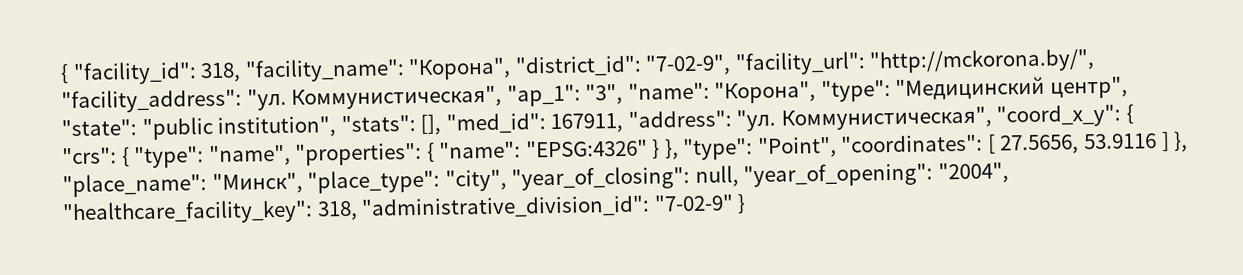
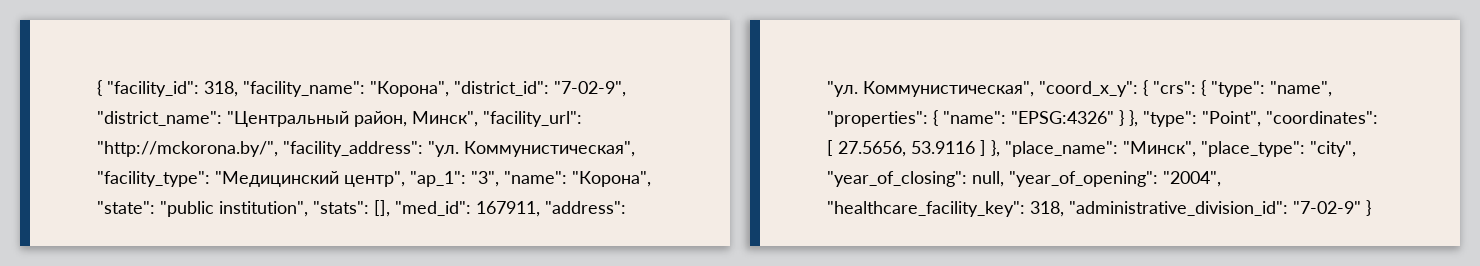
- { "facility_id": 318, "facility_name": "Корона", "district_id": "7-02-9", "facility_url": "http://mckorona.by/", "facility_address": "ул. Коммунистическая", "ap_1": "3", "name": "Корона", "type": "Медицинский центр", "state": "public institution", "stats": [], "med_id": 167911, "address": "ул. Коммунистическая", "coord_x_y": { "crs": { "type": "name", "properties": { "name": "EPSG:4326" } }, "type": "Point", "coordinates": [ 27.5656, 53.9116 ] }, "place_name": "Минск", "place_type": "city", "year_of_closing": null, "year_of_opening": "2004", "healthcare_facility_key": 318, "administrative_division_id": "7-02-9" }
+ { "facility_id": 318, "facility_name": "Корона", "district_id": "7-02-9", "district_name": "Центральный район, Минск", "facility_url": "http://mckorona.by/", "facility_address": "ул. Коммунистическая", "facility_type": "Медицинский центр", "ap_1": "3", "name": "Корона", "state": "public institution", "stats": [], "med_id": 167911, "address": "ул. Коммунистическая", "coord_x_y": { "crs": { "type": "name", "properties": { "name": "EPSG:4326" } }, "type": "Point", "coordinates": [ 27.5656, 53.9116 ] }, "place_name": "Минск", "place_type": "city", "year_of_closing": null, "year_of_opening": "2004", "healthcare_facility_key": 318, "administrative_division_id": "7-02-9" }

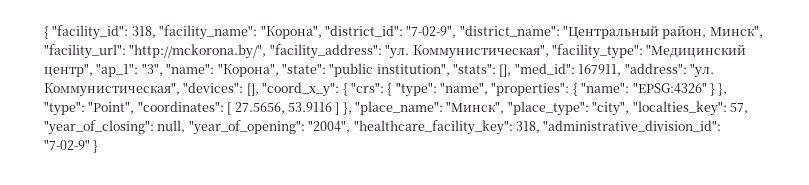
- "ул. Коммунистическая", "coord_x_y":
+ "ул. Коммунистическая", "devices": [], "coord_x_y":
- "city", "year_of_closing":
+ "city", "localties_key": 57, "year_of_closing":

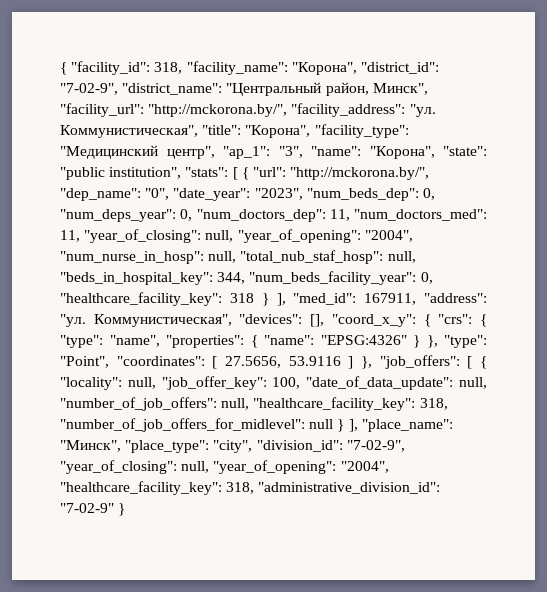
- "ул. Коммунистическая", "facility_type":
+ "ул. Коммунистическая", "title": "Корона", "facility_type":
- [], "med_id":
+ [ { "url": "http://mckorona.by/", "dep_name": "0", "date_year": "2023", "num_beds_dep": 0, "num_deps_year": 0, "num_doctors_dep": 11, "num_doctors_med": 11, "year_of_closing": null, "year_of_opening": "2004", "num_nurse_in_hosp": null, "total_nub_staf_hosp": null, "beds_in_hospital_key": 344, "num_beds_facility_year": 0, "healthcare_facility_key": 318 } ], "med_id":
- [ 27.5656, 53.9116 ] }, "place_name":
+ [ 27.5656, 53.9116 ] }, "job_offers": [ { "locality": null, "job_offer_key": 100, "date_of_data_update": null, "number_of_job_offers": null, "healthcare_facility_key": 318, "number_of_job_offers_for_midlevel": null } ], "place_name":
- "city", "localties_key": 57, "year_of_closing":
+ "city", "division_id": "7-02-9", "year_of_closing":

